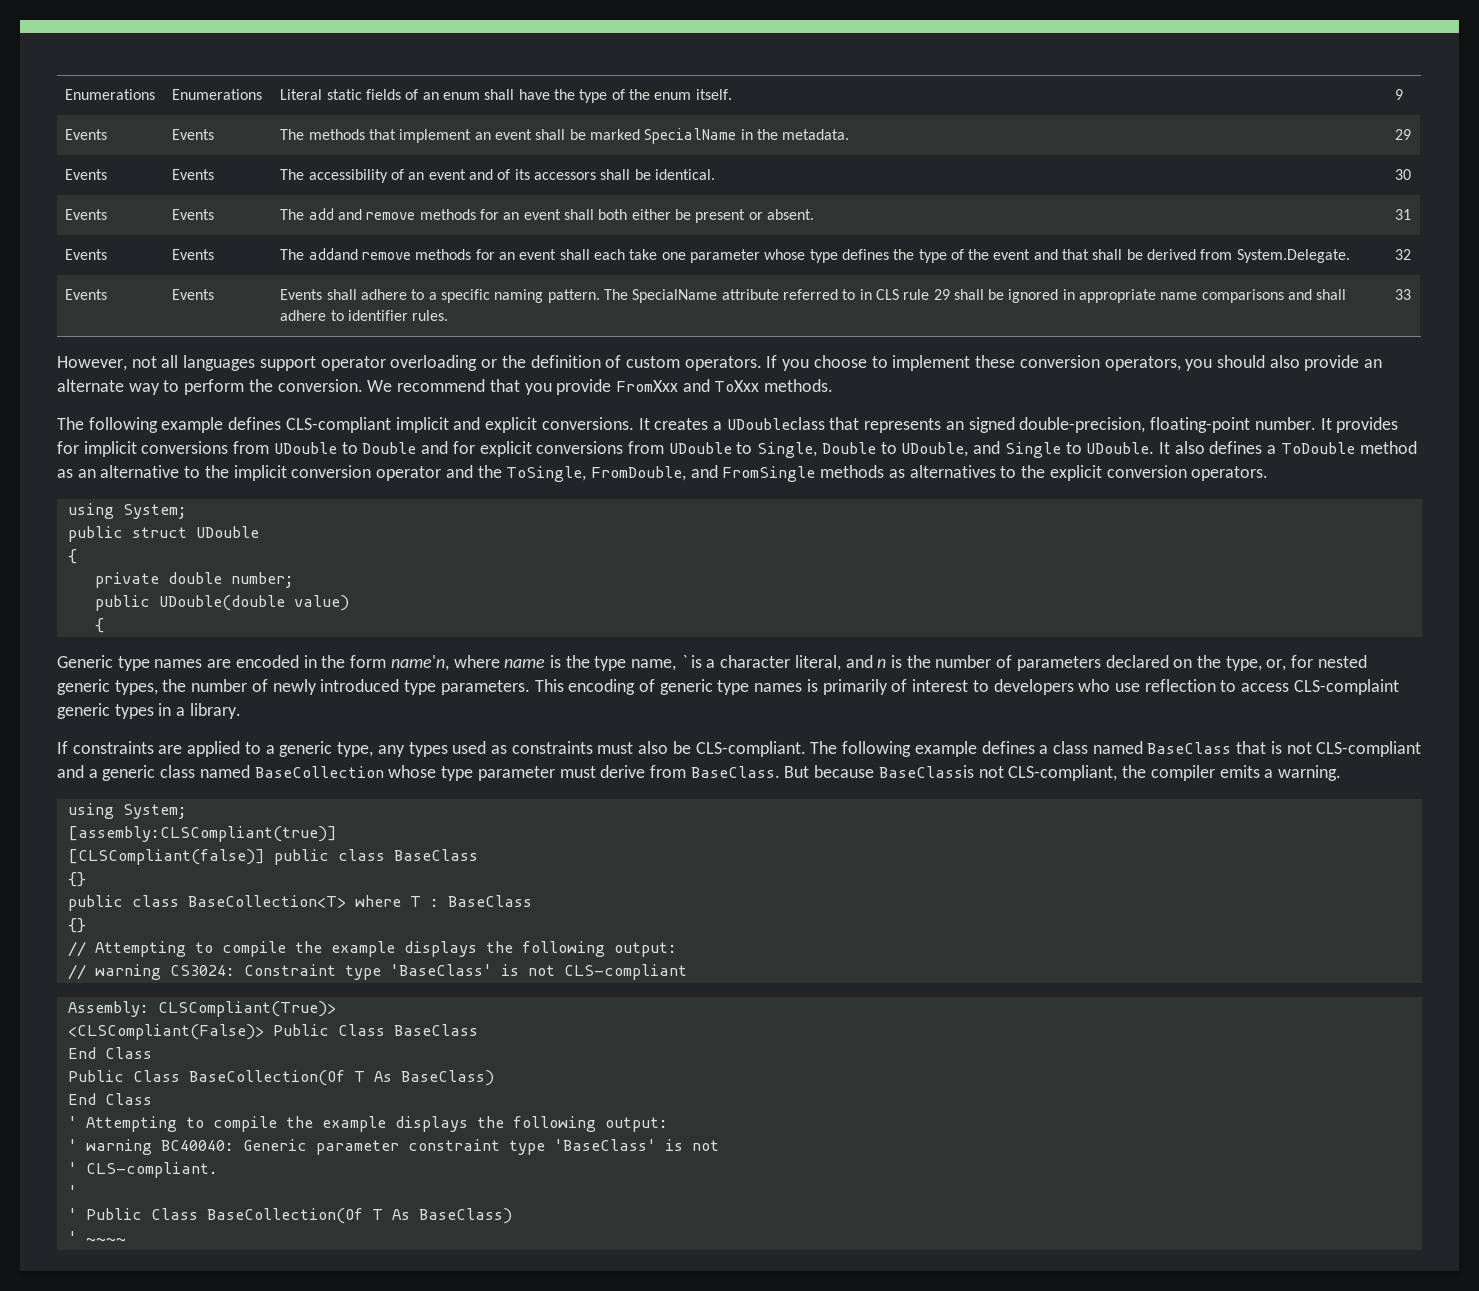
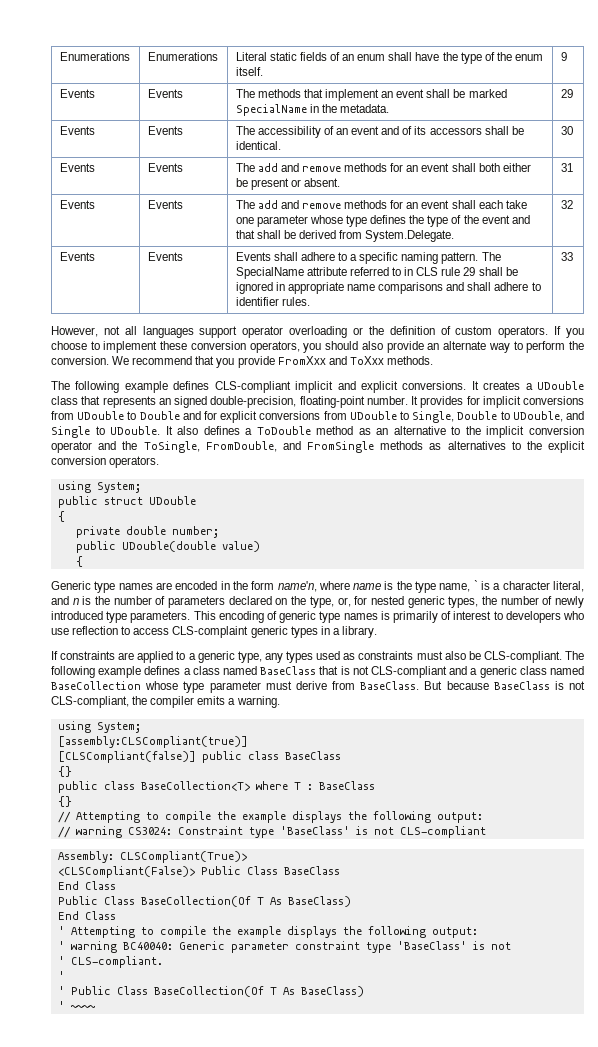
- Events | Events | The addand remove methods for an event shall each take one parameter whose type defines the type of the event and that shall be derived from System.Delegate. | 32
+ Events | Events | The add and remove methods for an event shall each take one parameter whose type defines the type of the event and that shall be derived from System.Delegate. | 32
- It creates a UDoubleclass that represents an signed double-precision, floating-point number.
+ It creates a UDouble class that represents an signed double-precision, floating-point number.
- But because BaseClassis not CLS-compliant, the compiler emits a warning.
+ But because BaseClass is not CLS-compliant, the compiler emits a warning.

